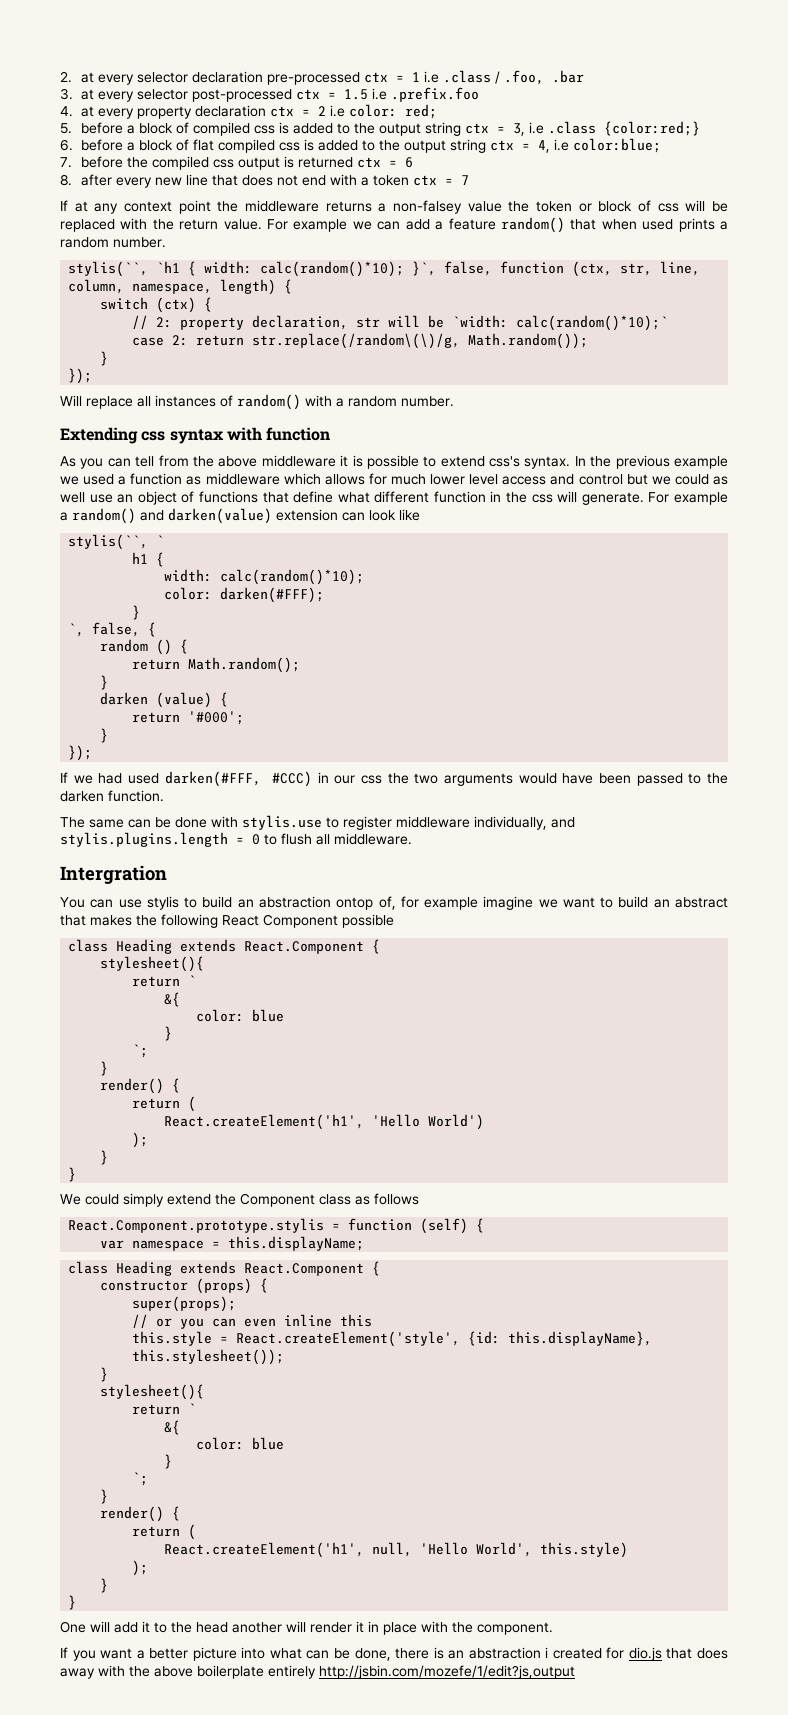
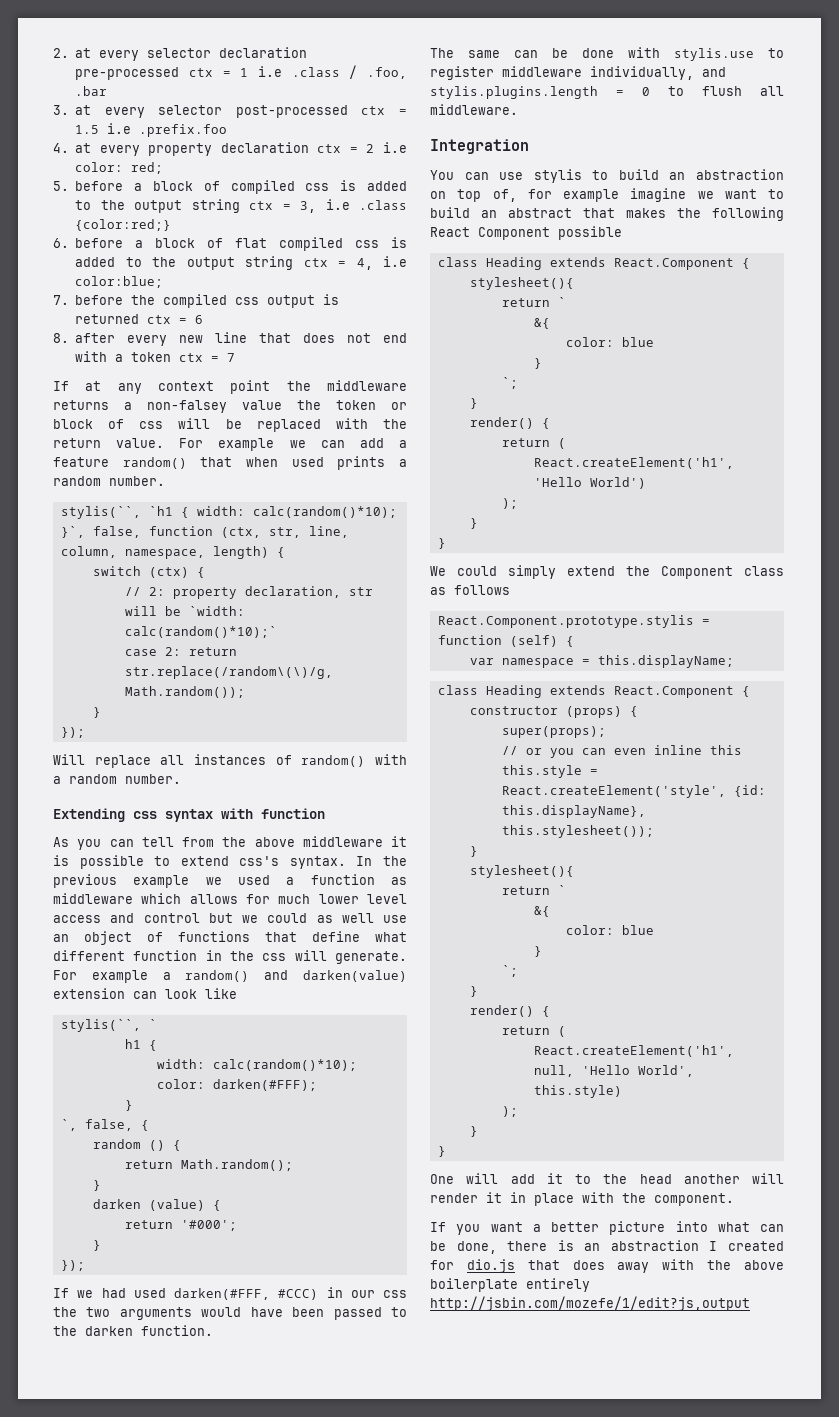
- Intergration
+ Integration
- You can use stylis to build an abstraction ontop of, for example imagine we want to build an abstract that makes the following React Component possible
+ You can use stylis to build an abstraction on top of, for example imagine we want to build an abstract that makes the following React Component possible
- If you want a better picture into what can be done, there is an abstraction i created for dio.js that does away with the above boilerplate entirely http://jsbin.com/mozefe/1/edit?js,output
+ If you want a better picture into what can be done, there is an abstraction I created for dio.js that does away with the above boilerplate entirely http://jsbin.com/mozefe/1/edit?js,output

